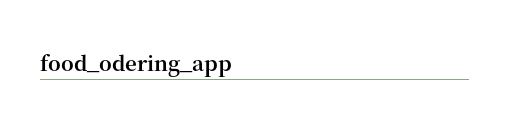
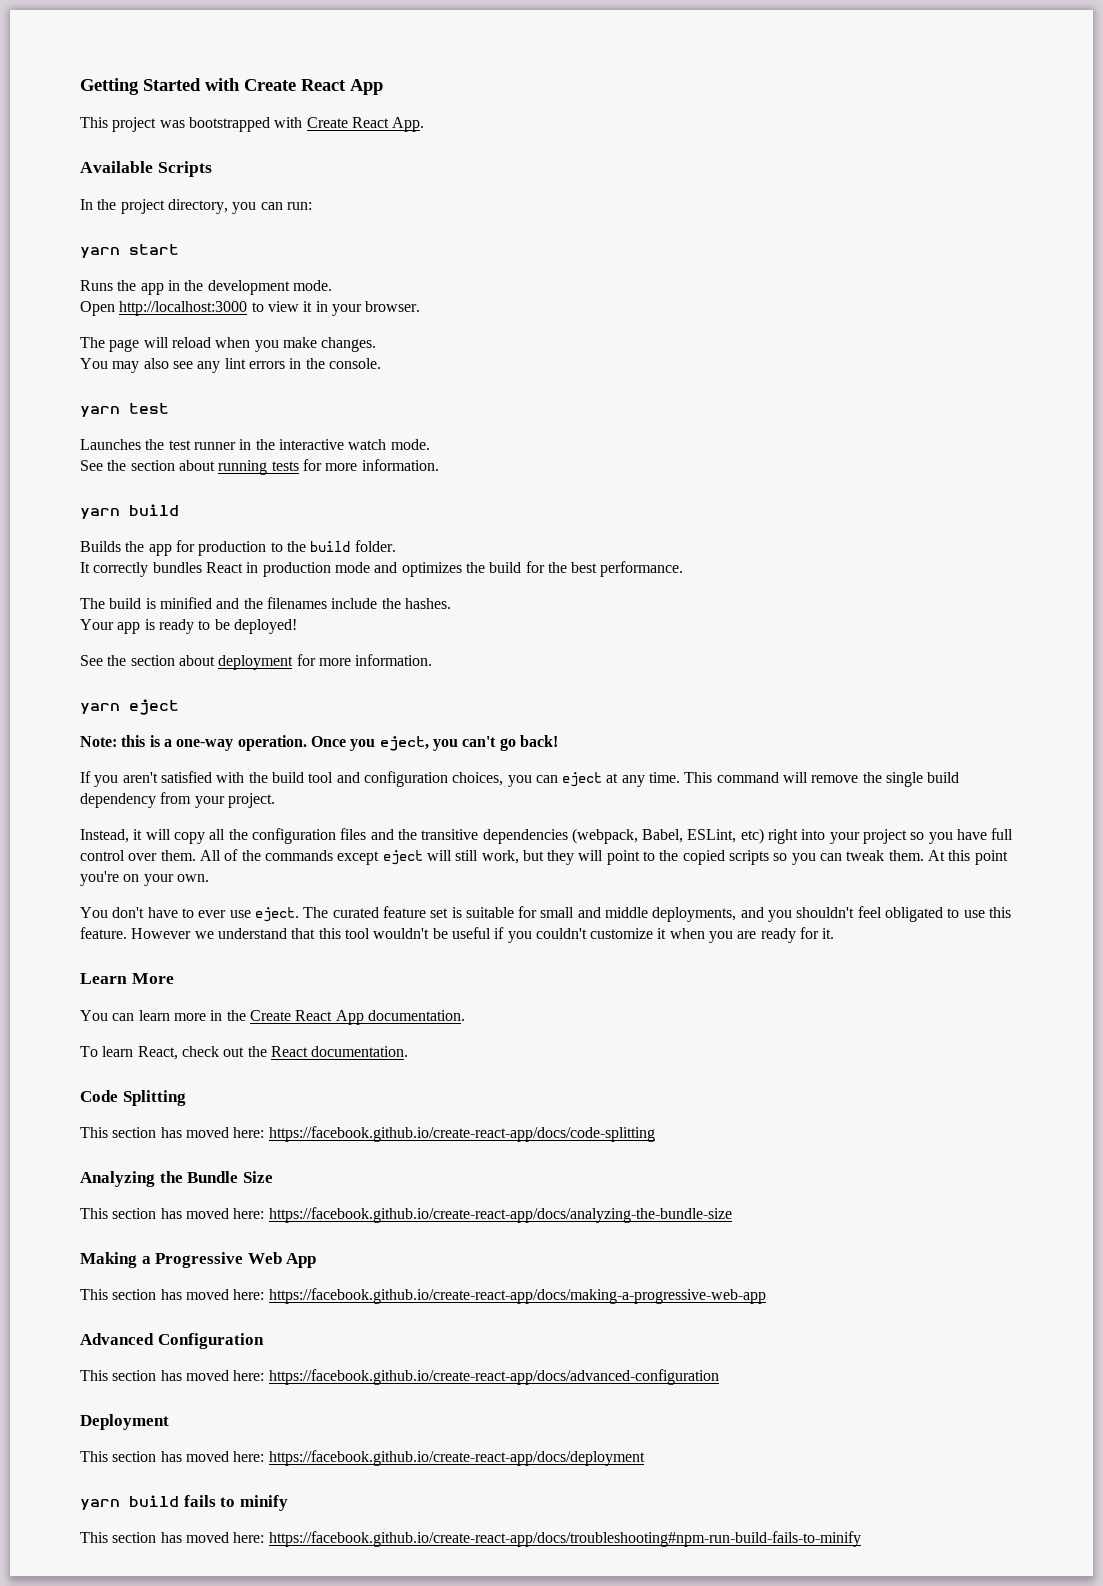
- food_odering_app
+ Getting Started with Create React App
+ This project was bootstrapped with Create React App.
+ Available Scripts
+ In the project directory, you can run:
+ yarn start
+ Runs the app in the development mode.
+ Open http://localhost:3000 to view it in your browser.
+ The page will reload when you make changes.
+ You may also see any lint errors in the console.
+ yarn test
+ Launches the test runner in the interactive watch mode.
+ See the section about running tests for more information.
+ yarn build
+ Builds the app for production to the build folder.
+ It correctly bundles React in production mode and optimizes the build for the best performance.
+ The build is minified and the filenames include the hashes.
+ Your app is ready to be deployed!
+ See the section about deployment for more information.
+ yarn eject
+ Note: this is a one-way operation. Once you eject, you can't go back!
+ If you aren't satisfied with the build tool and configuration choices, you can eject at any time. This command will remove the single build dependency from your project.
+ Instead, it will copy all the configuration files and the transitive dependencies (webpack, Babel, ESLint, etc) right into your project so you have full control over them. All of the commands except eject will still work, but they will point to the copied scripts so you can tweak them. At this point you're on your own.
+ You don't have to ever use eject. The curated feature set is suitable for small and middle deployments, and you shouldn't feel obligated to use this feature. However we understand that this tool wouldn't be useful if you couldn't customize it when you are ready for it.
+ Learn More
+ You can learn more in the Create React App documentation.
+ To learn React, check out the React documentation.
+ Code Splitting
+ This section has moved here: https://facebook.github.io/create-react-app/docs/code-splitting
+ Analyzing the Bundle Size
+ This section has moved here: https://facebook.github.io/create-react-app/docs/analyzing-the-bundle-size
+ Making a Progressive Web App
+ This section has moved here: https://facebook.github.io/create-react-app/docs/making-a-progressive-web-app
+ Advanced Configuration
+ This section has moved here: https://facebook.github.io/create-react-app/docs/advanced-configuration
+ Deployment
+ This section has moved here: https://facebook.github.io/create-react-app/docs/deployment
+ yarn build fails to minify
+ This section has moved here: https://facebook.github.io/create-react-app/docs/troubleshooting#npm-run-build-fails-to-minify

